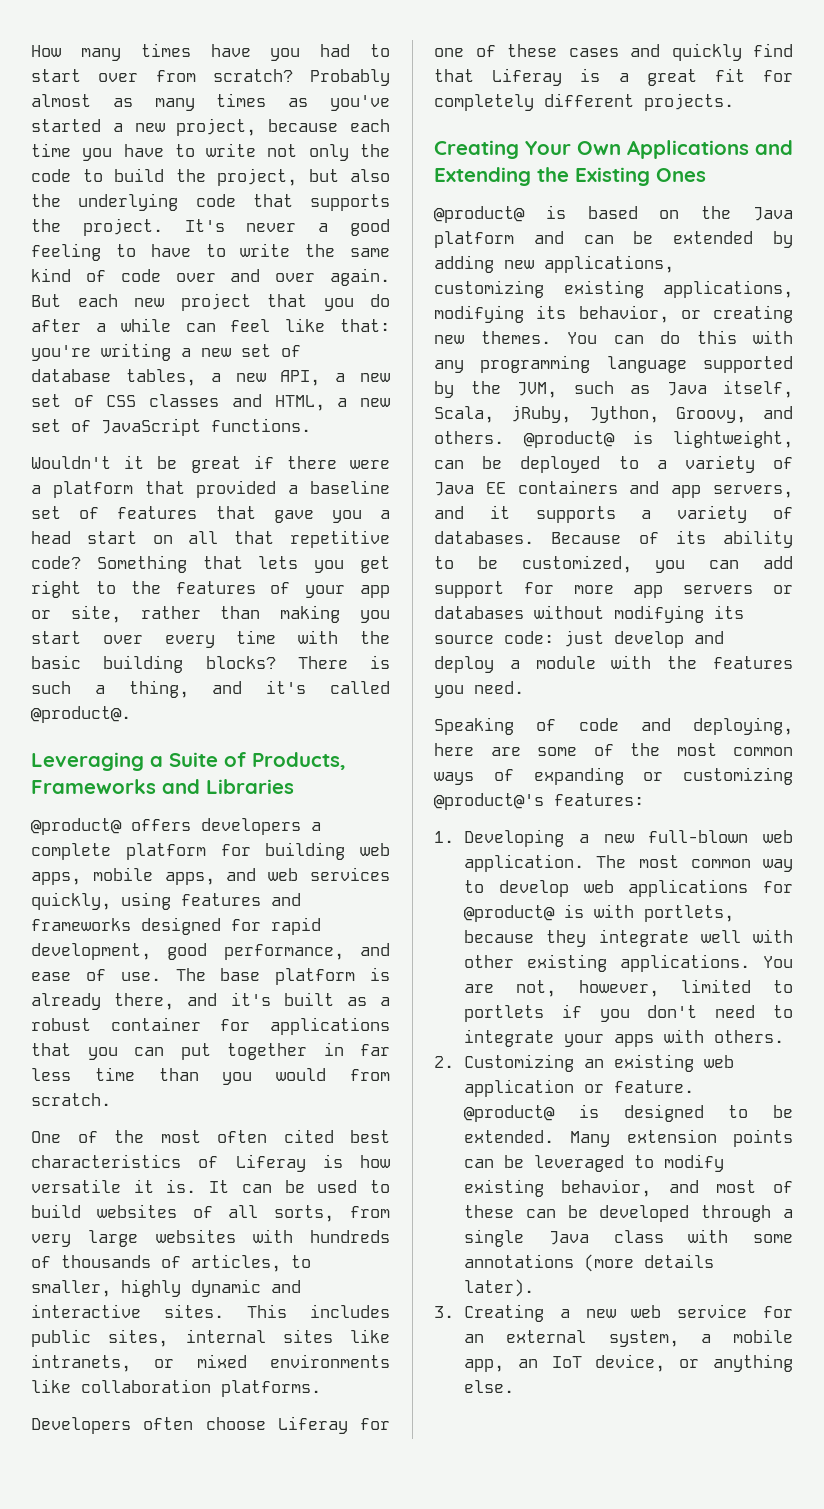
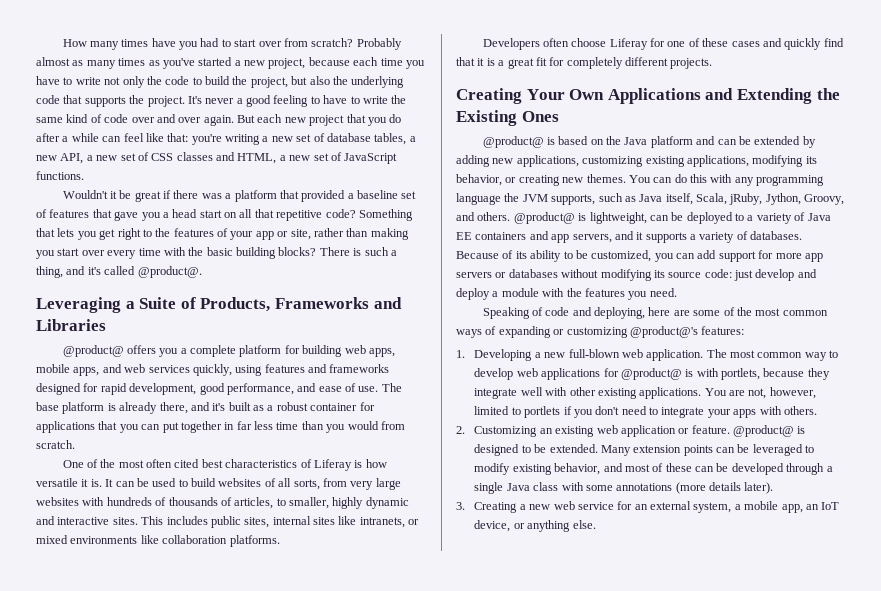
- Wouldn't it be great if there were a platform that provided a baseline set of features that gave you a head start on all that repetitive code?
+ Wouldn't it be great if there was a platform that provided a baseline set of features that gave you a head start on all that repetitive code?
- @product@ offers developers a complete platform for building web apps, mobile apps, and web services quickly, using features and frameworks designed for rapid development, good performance, and ease of use.
+ @product@ offers you a complete platform for building web apps, mobile apps, and web services quickly, using features and frameworks designed for rapid development, good performance, and ease of use.
- Developers often choose Liferay for one of these cases and quickly find that Liferay is a great fit for completely different projects.
+ Developers often choose Liferay for one of these cases and quickly find that it is a great fit for completely different projects.
- You can do this with any programming language supported by the JVM, such as Java itself, Scala, jRuby, Jython, Groovy, and others.
+ You can do this with any programming language the JVM supports, such as Java itself, Scala, jRuby, Jython, Groovy, and others.

